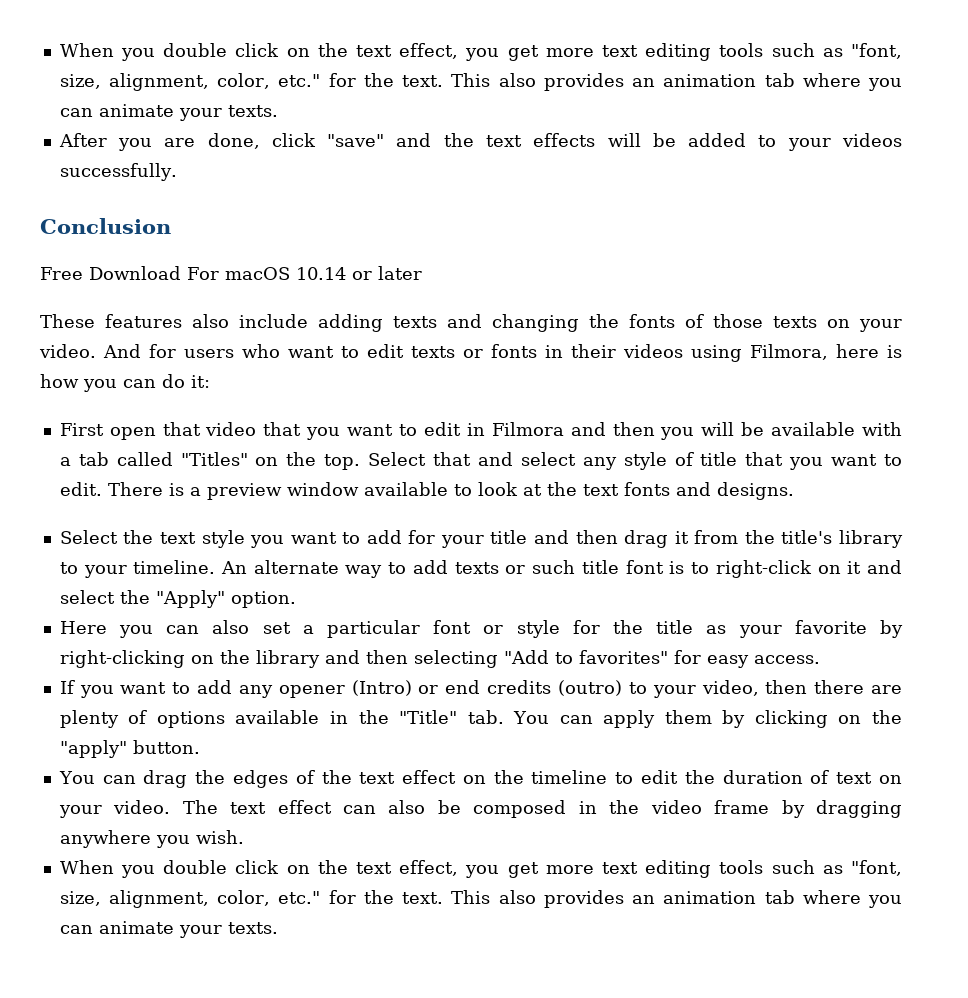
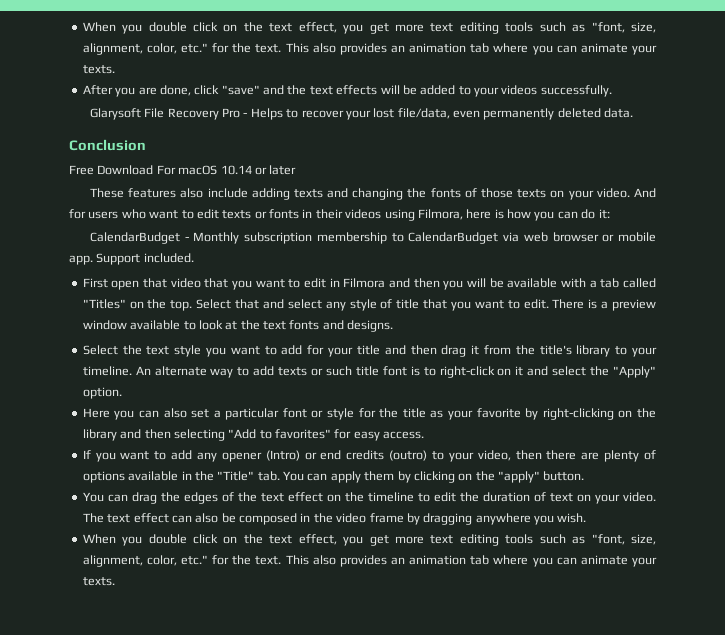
+ Glarysoft File Recovery Pro - Helps to recover your lost file/data, even permanently deleted data.
+ CalendarBudget - Monthly subscription membership to CalendarBudget via web browser or mobile app. Support included.

